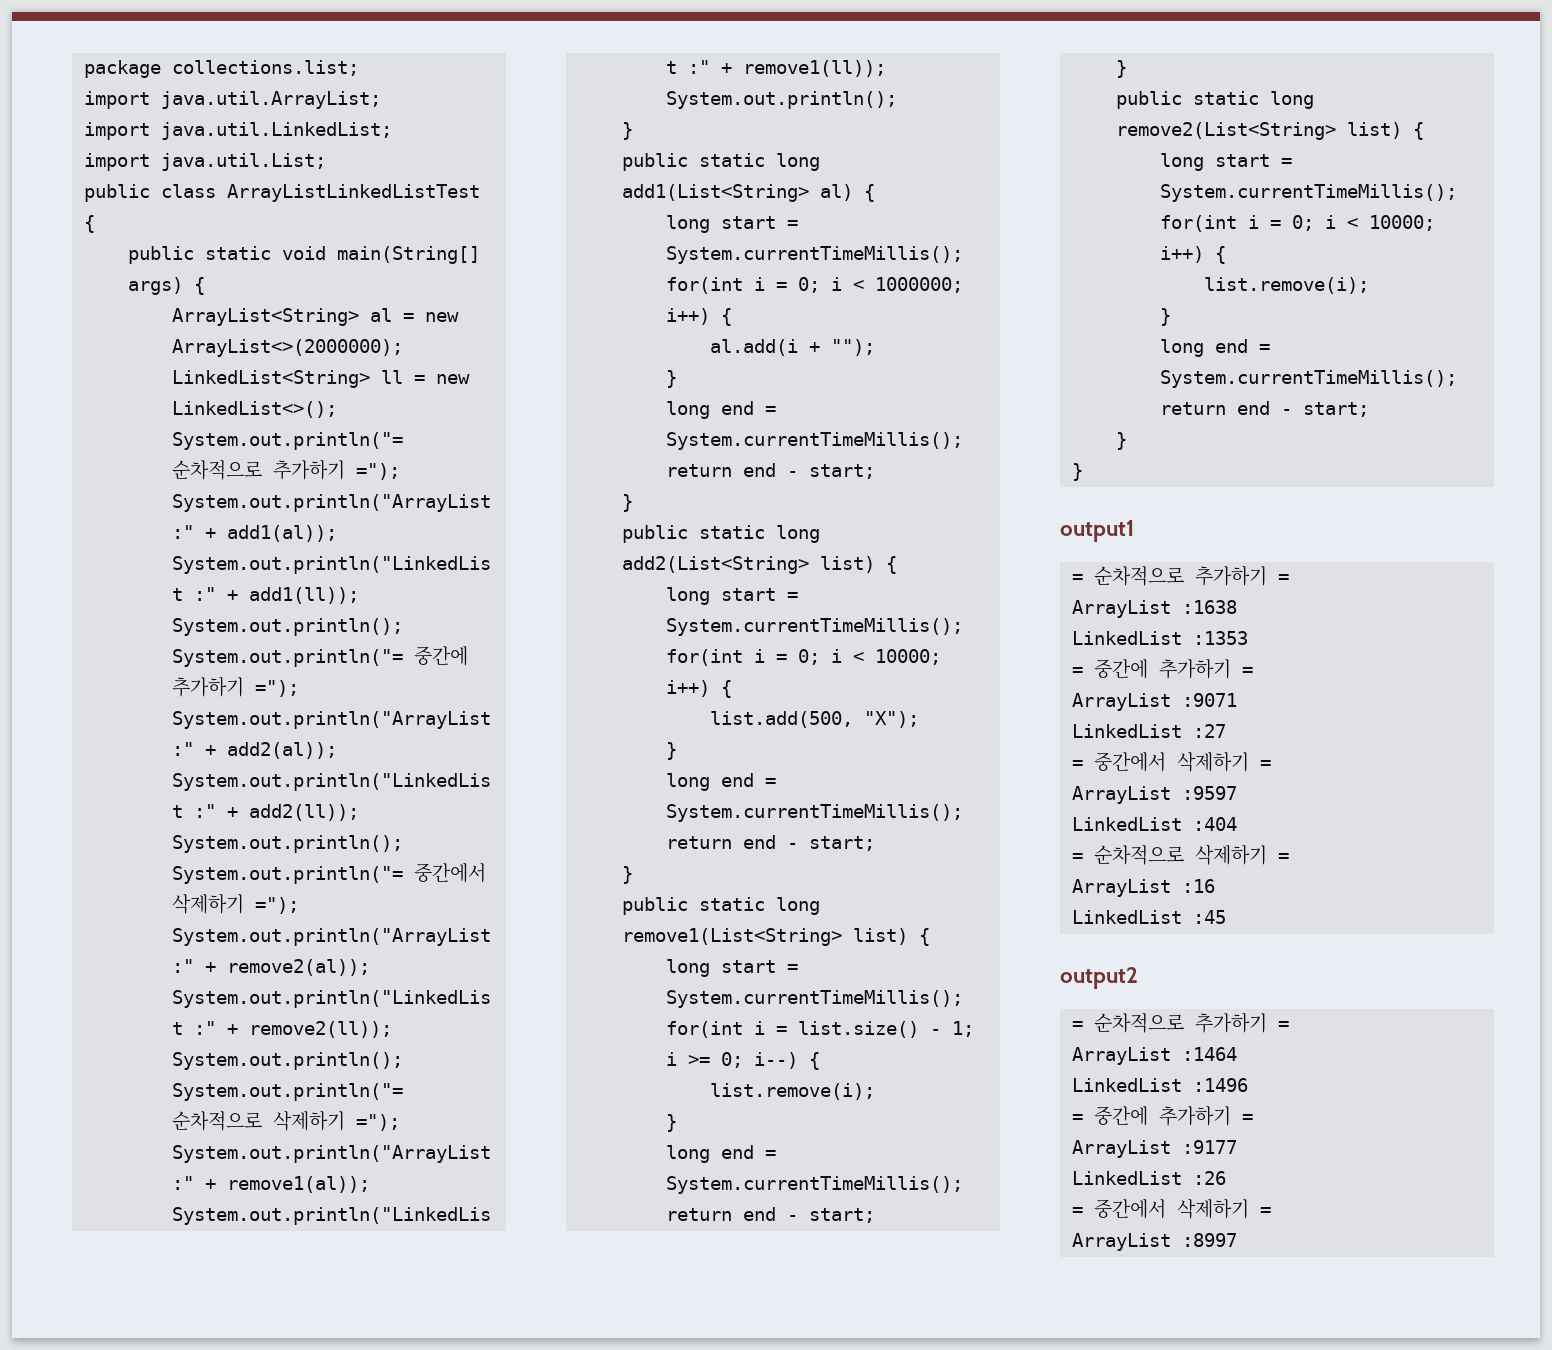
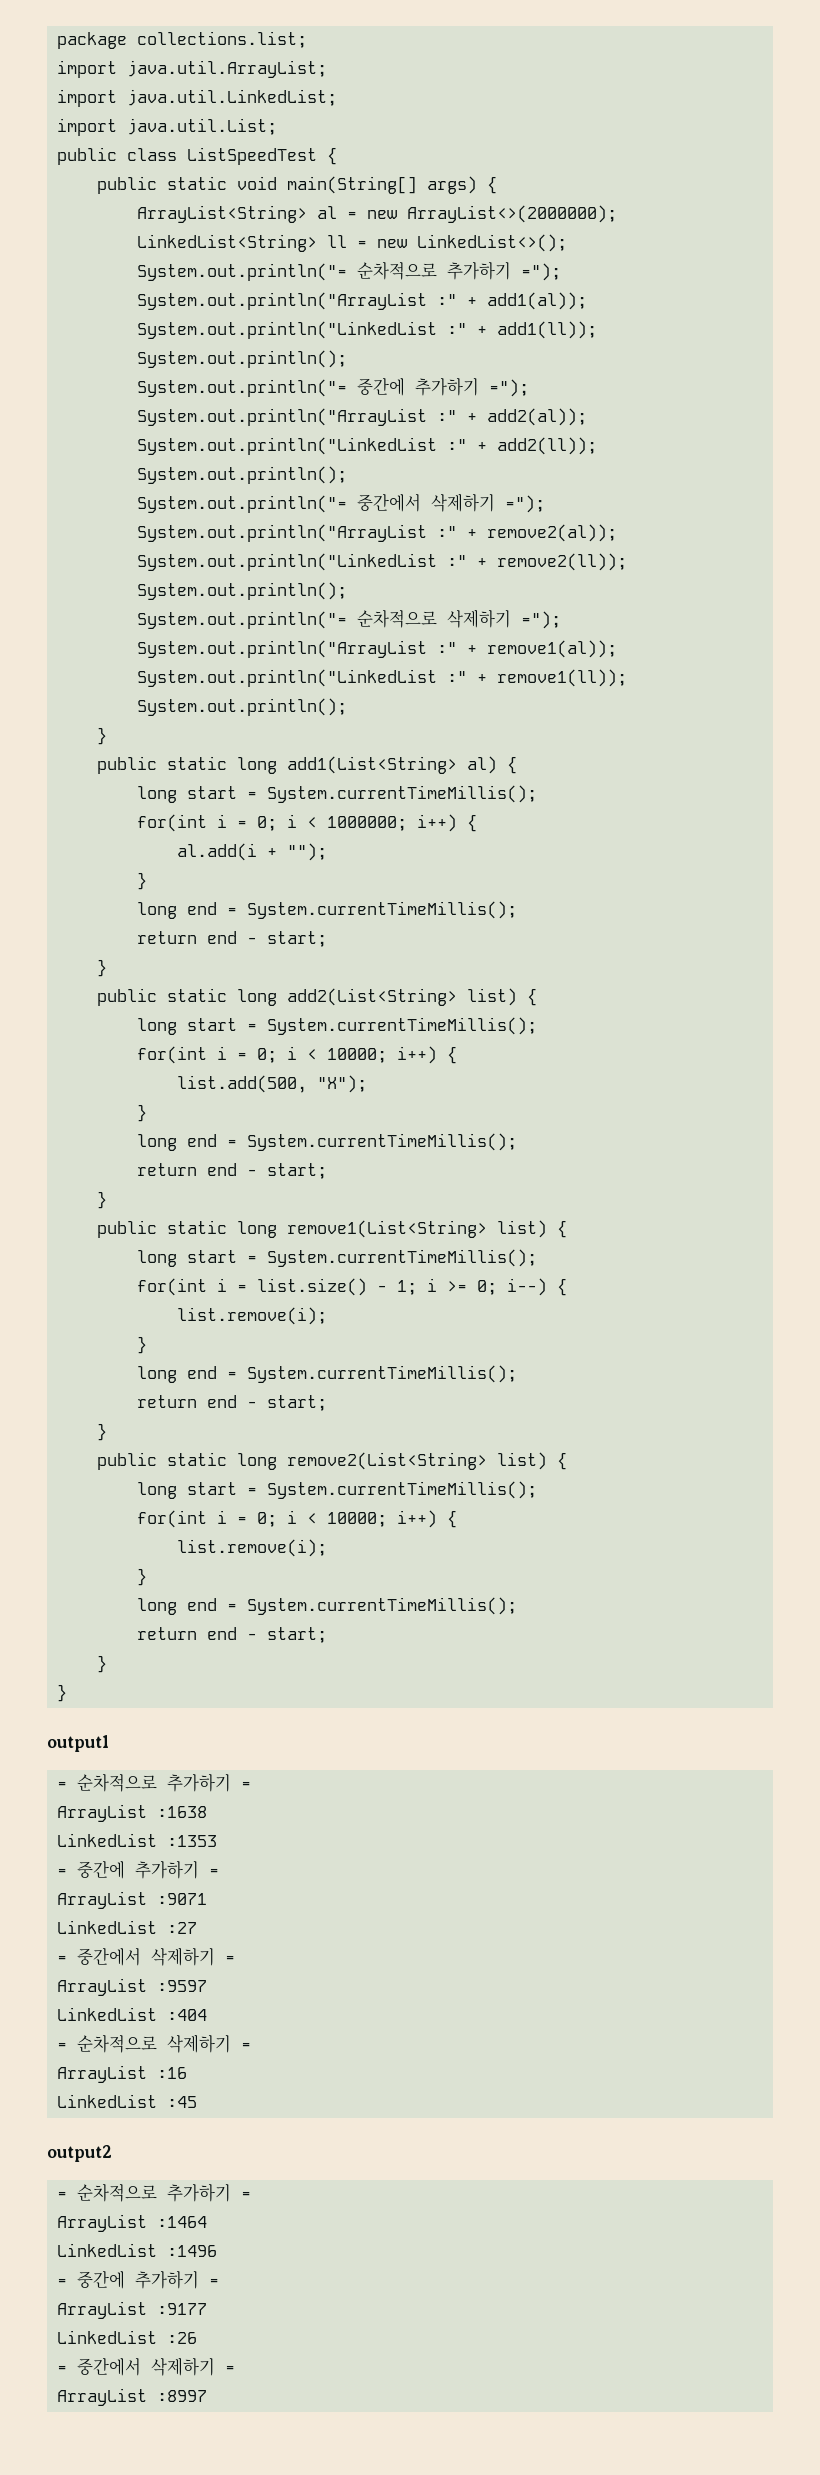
- public class ArrayListLinkedListTest {
+ public class ListSpeedTest {

